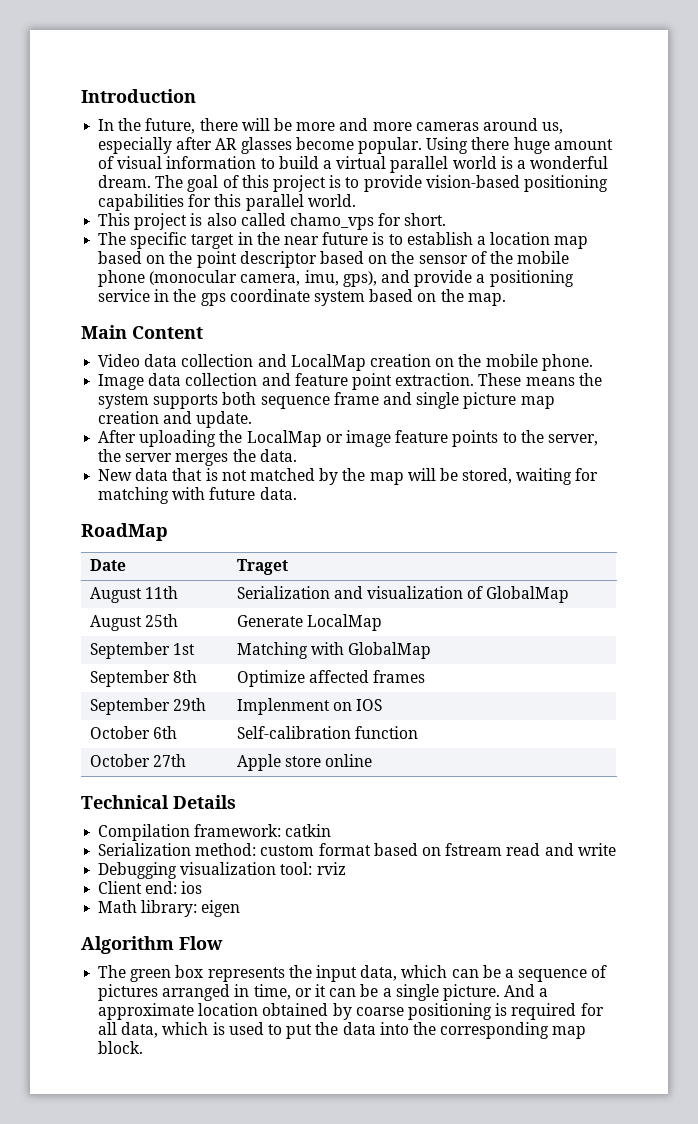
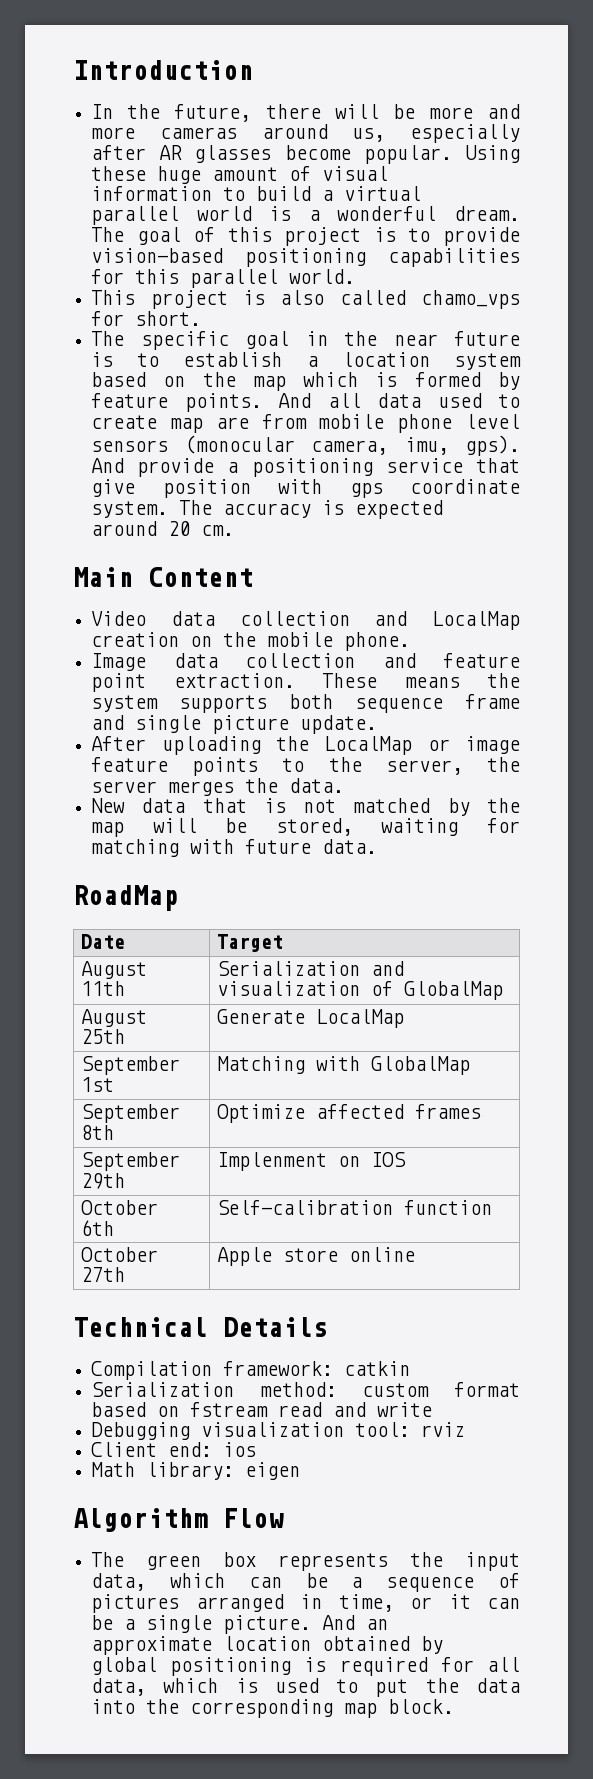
- Using there huge amount of visual information to build a virtual parallel world is a wonderful dream.
+ Using these huge amount of visual information to build a virtual parallel world is a wonderful dream.
- The specific target in the near future is to establish a location map based on the point descriptor based on the sensor of the mobile phone (monocular camera, imu, gps), and provide a positioning service in the gps coordinate system based on the map.
+ The specific goal in the near future is to establish a location system based on the map which is formed by feature points. And all data used to create map are from mobile phone level sensors (monocular camera, imu, gps). And provide a positioning service that give position with gps coordinate system. The accuracy is expected around 20 cm.
- These means the system supports both sequence frame and single picture map creation and update.
+ These means the system supports both sequence frame and single picture update.
- Date | Traget
+ Date | Target
- And a approximate location obtained by coarse positioning is required for all data, which is used to put the data into the corresponding map block.
+ And an approximate location obtained by global positioning is required for all data, which is used to put the data into the corresponding map block.

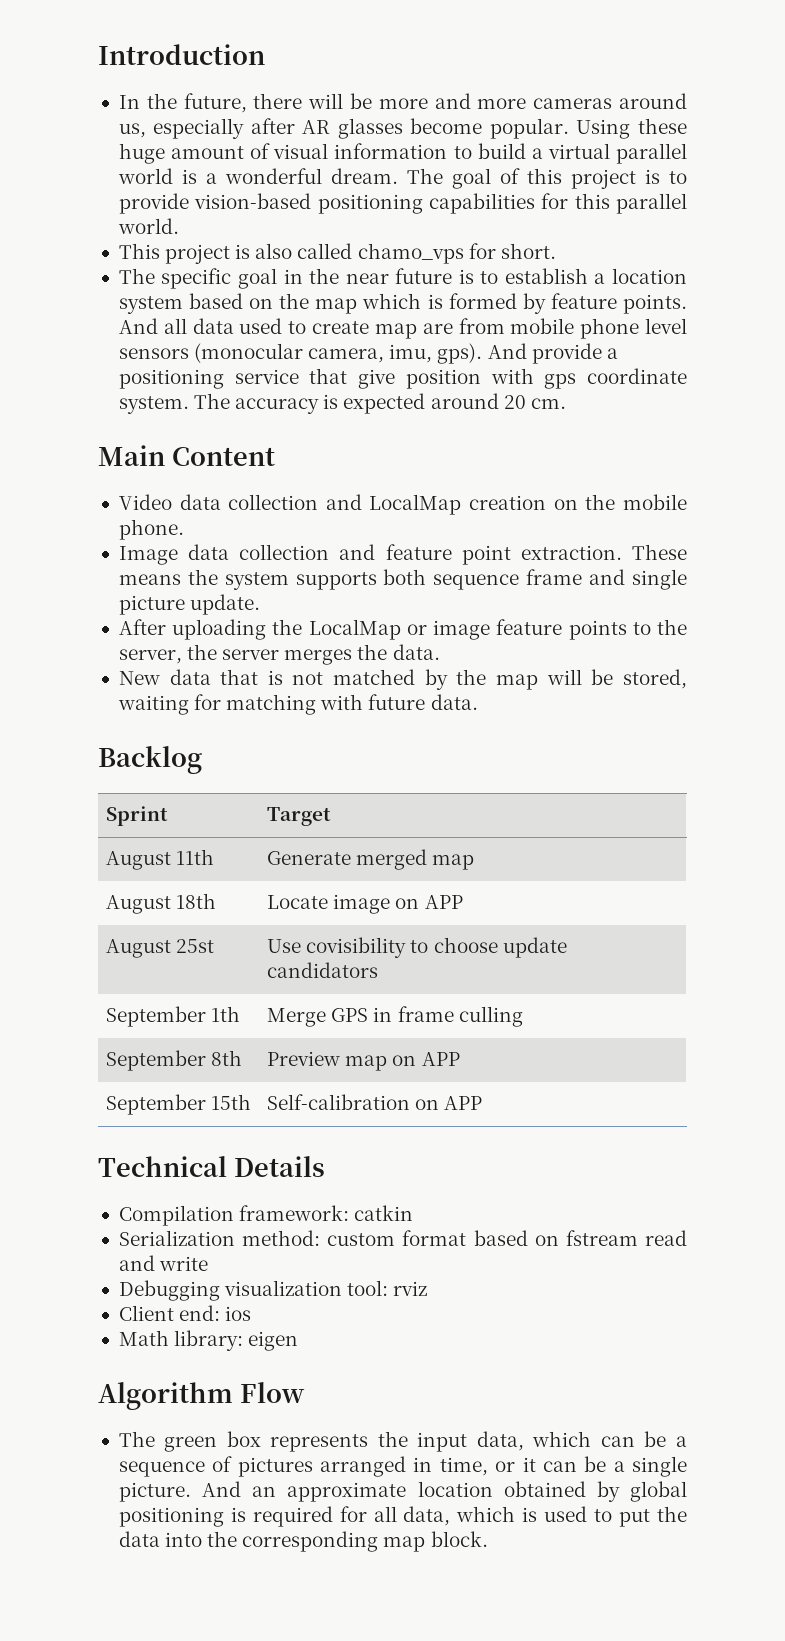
- RoadMap
- Date | Target
+ Backlog
+ Sprint | Target
- August 11th | Serialization and visualization of GlobalMap
- August 25th | Generate LocalMap
- September 1st | Matching with GlobalMap
- September 8th | Optimize affected frames
- September 29th | Implenment on IOS
- October 6th | Self-calibration function
- October 27th | Apple store online
+ August 11th | Generate merged map
+ August 18th | Locate image on APP
+ August 25st | Use covisibility to choose update candidators
+ September 1th | Merge GPS in frame culling
+ September 8th | Preview map on APP
+ September 15th | Self-calibration on APP

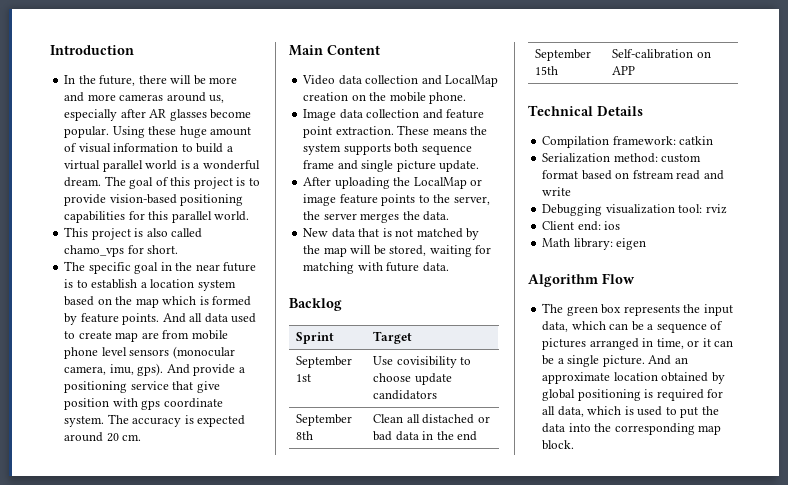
- August 11th | Generate merged map
- August 18th | Locate image on APP
- August 25st | Use covisibility to choose update candidators
+ September 1st | Use covisibility to choose update candidators
- September 1th | Merge GPS in frame culling
- September 8th | Preview map on APP
+ September 8th | Clean all distached or bad data in the end

